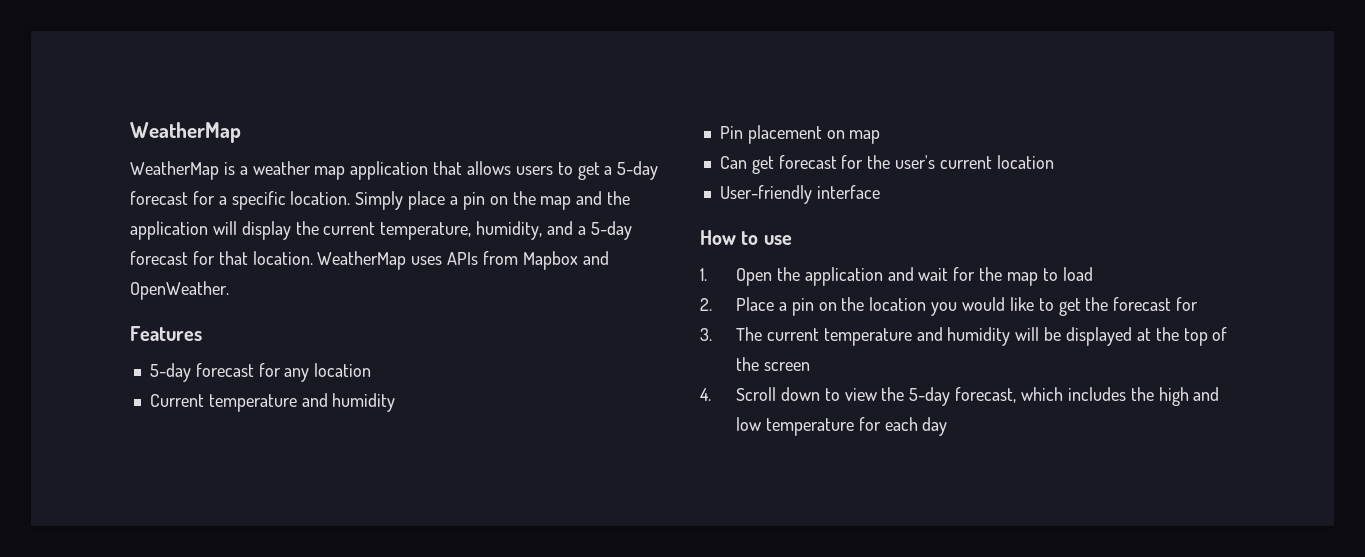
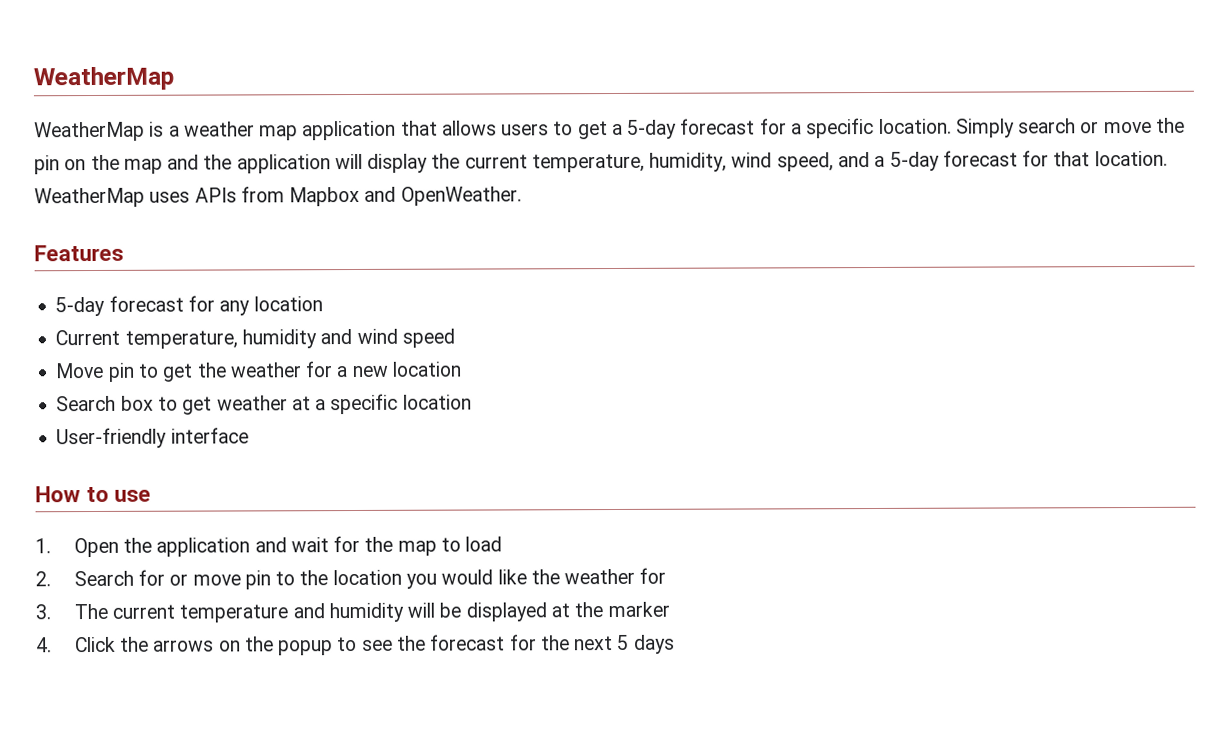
- Simply place a pin on the map and the application will display the current temperature, humidity, and a 5-day forecast for that location.
+ Simply search or move the pin on the map and the application will display the current temperature, humidity, wind speed, and a 5-day forecast for that location.
- Current temperature and humidity
- Pin placement on map
- Can get forecast for the user's current location
+ Current temperature, humidity and wind speed
+ Move pin to get the weather for a new location
+ Search box to get weather at a specific location
- 2. Place a pin on the location you would like to get the forecast for
+ 2. Search for or move pin to the location you would like the weather for
- 3. The current temperature and humidity will be displayed at the top of the screen
- 4. Scroll down to view the 5-day forecast, which includes the high and low temperature for each day
+ 3. The current temperature and humidity will be displayed at the marker
+ 4. Click the arrows on the popup to see the forecast for the next 5 days

